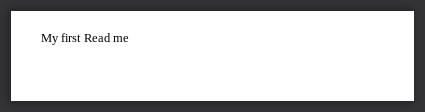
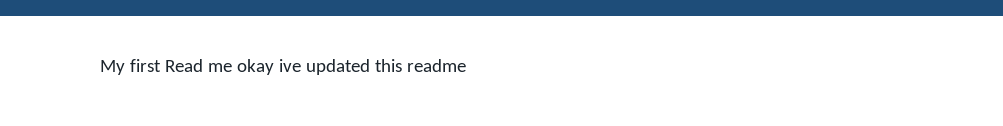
- My first Read me
+ My first Read me okay ive updated this readme

